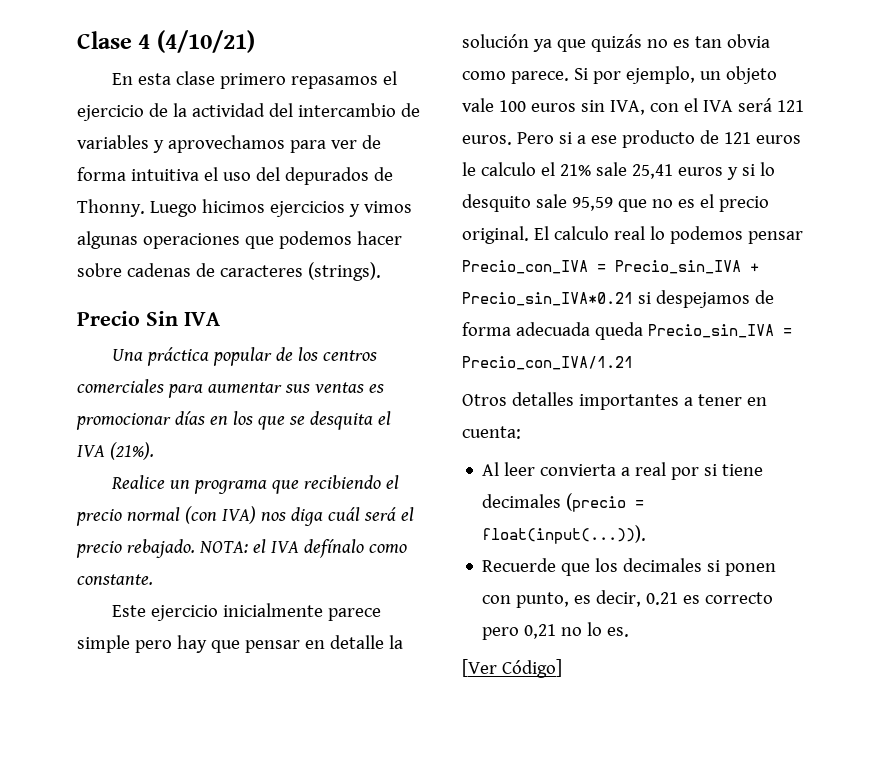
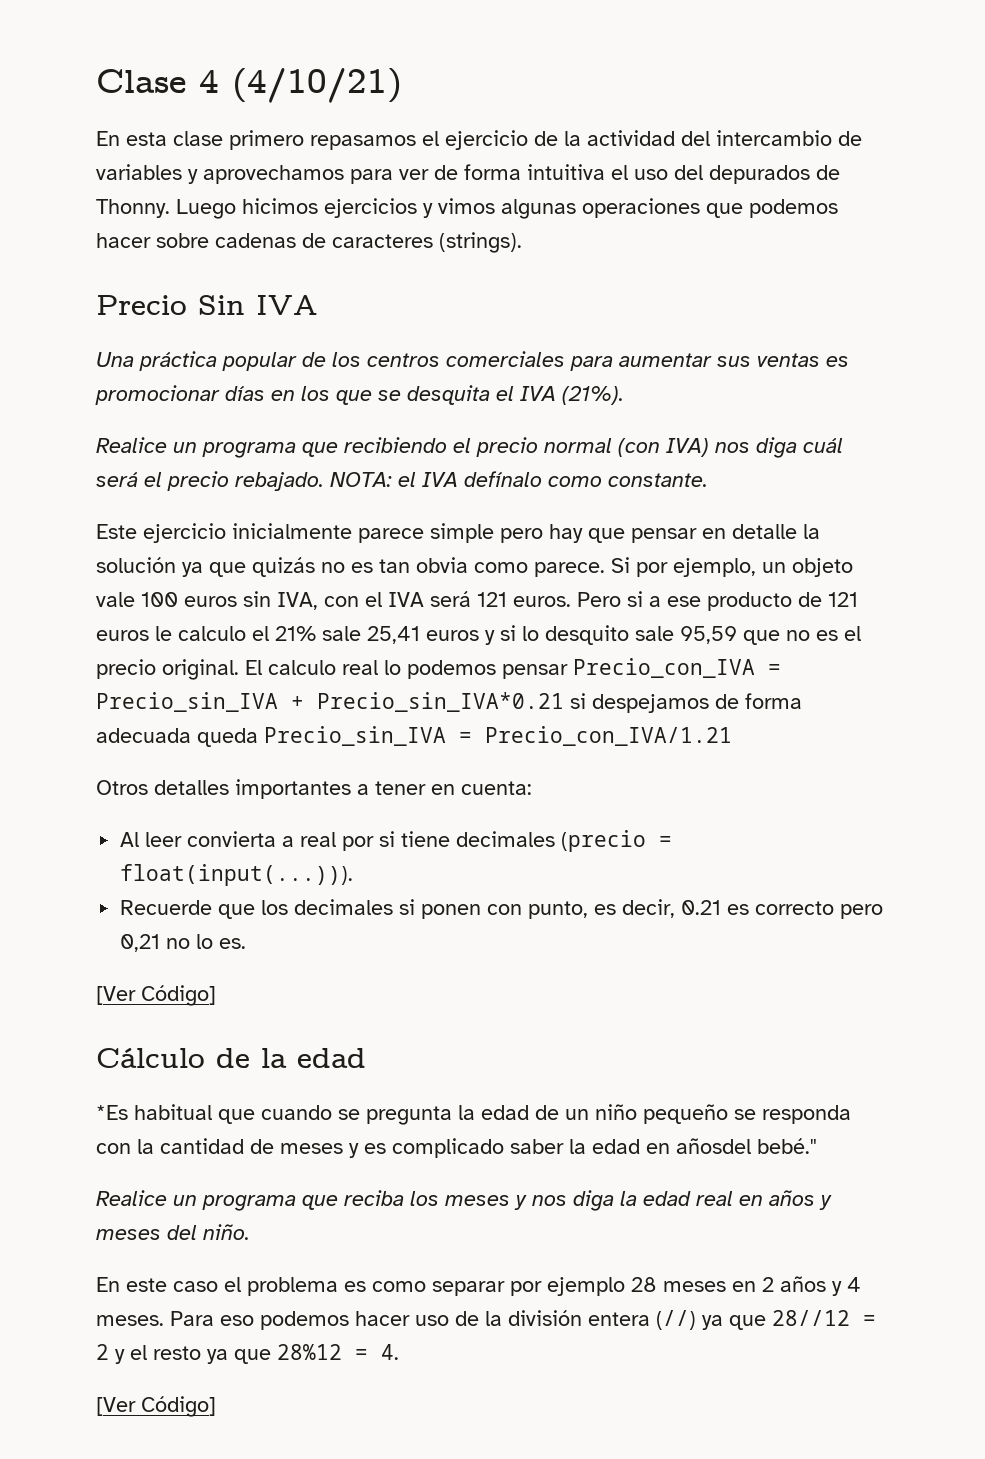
+ Cálculo de la edad
+ *Es habitual que cuando se pregunta la edad de un niño pequeño se responda con la cantidad de meses y es complicado saber la edad en añosdel bebé."
+ Realice un programa que reciba los meses y nos diga la edad real en años y meses del niño.
+ En este caso el problema es como separar por ejemplo 28 meses en 2 años y 4 meses. Para eso podemos hacer uso de la división entera (//) ya que 28//12 = 2 y el resto ya que 28%12 = 4.
+ [Ver Código]

